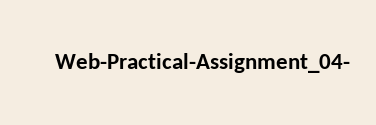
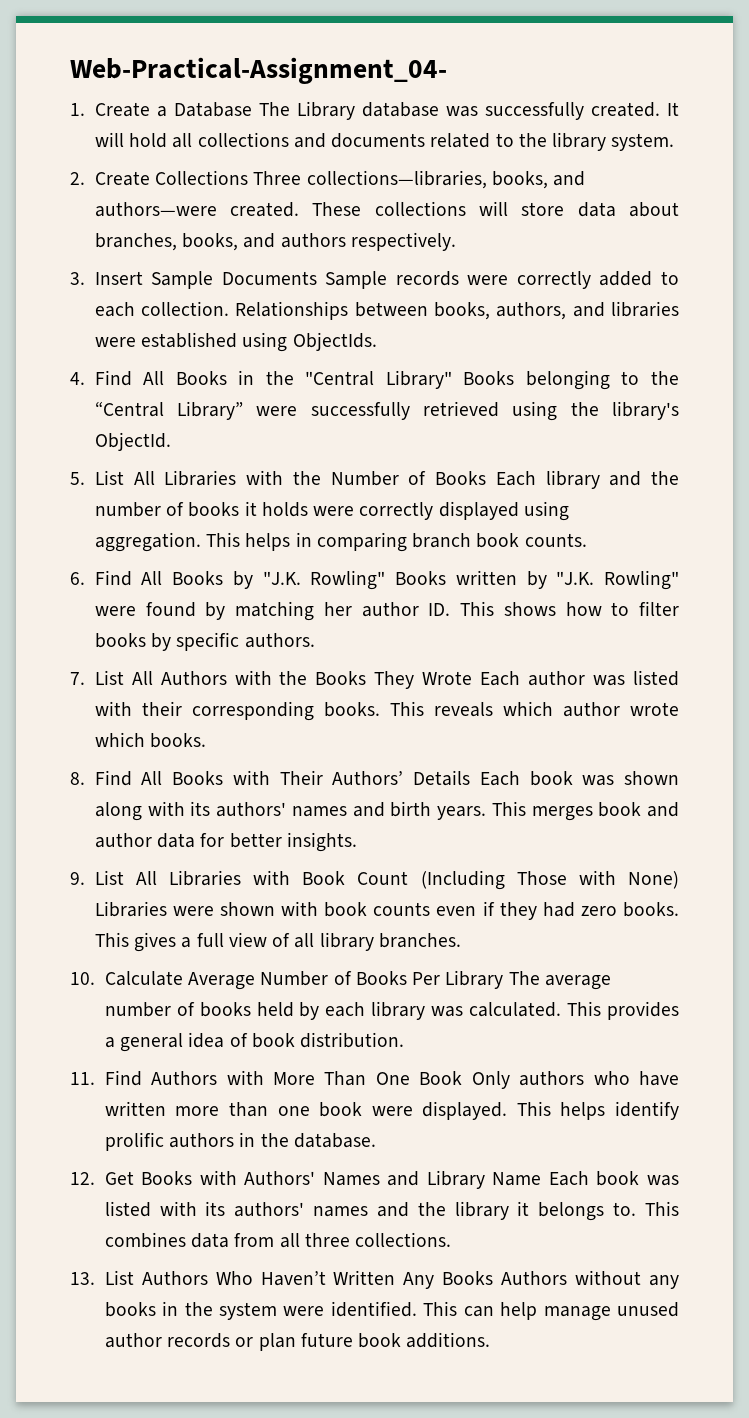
+ 1. Create a Database The Library database was successfully created. It will hold all collections and documents related to the library system.
+ 2. Create Collections Three collections—libraries, books, and authors—were created. These collections will store data about branches, books, and authors respectively.
+ 3. Insert Sample Documents Sample records were correctly added to each collection. Relationships between books, authors, and libraries were established using ObjectIds.
+ 4. Find All Books in the "Central Library" Books belonging to the “Central Library” were successfully retrieved using the library's ObjectId.
+ 5. List All Libraries with the Number of Books Each library and the number of books it holds were correctly displayed using aggregation. This helps in comparing branch book counts.
+ 6. Find All Books by "J.K. Rowling" Books written by "J.K. Rowling" were found by matching her author ID. This shows how to filter books by specific authors.
+ 7. List All Authors with the Books They Wrote Each author was listed with their corresponding books. This reveals which author wrote which books.
+ 8. Find All Books with Their Authors’ Details Each book was shown along with its authors' names and birth years. This merges book and author data for better insights.
+ 9. List All Libraries with Book Count (Including Those with None) Libraries were shown with book counts even if they had zero books. This gives a full view of all library branches.
+ 10. Calculate Average Number of Books Per Library The average number of books held by each library was calculated. This provides a general idea of book distribution.
+ 11. Find Authors with More Than One Book Only authors who have written more than one book were displayed. This helps identify prolific authors in the database.
+ 12. Get Books with Authors' Names and Library Name Each book was listed with its authors' names and the library it belongs to. This combines data from all three collections.
+ 13. List Authors Who Haven’t Written Any Books Authors without any books in the system were identified. This can help manage unused author records or plan future book additions.

